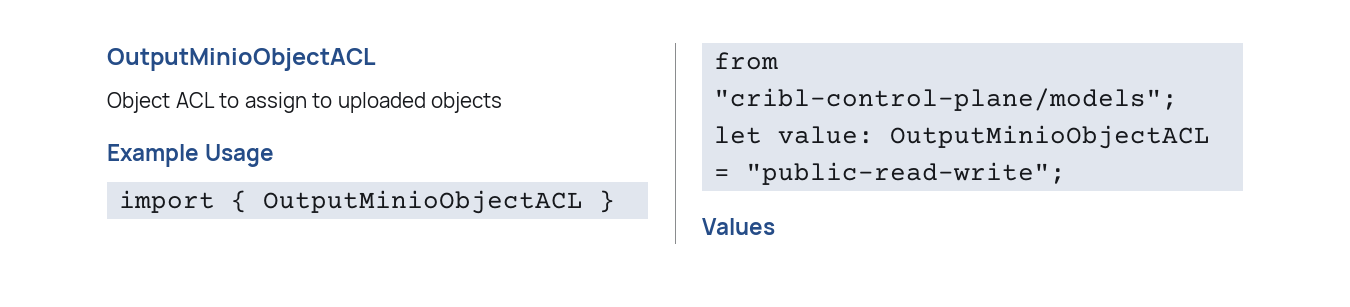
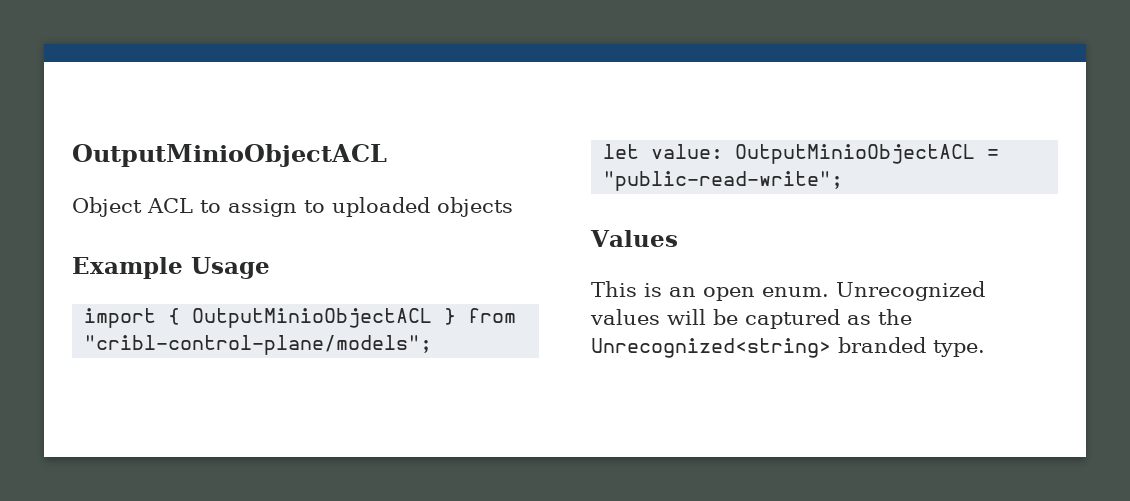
+ This is an open enum. Unrecognized values will be captured as the Unrecognized<string> branded type.

